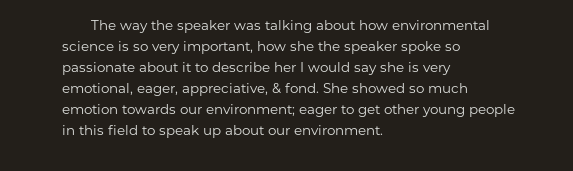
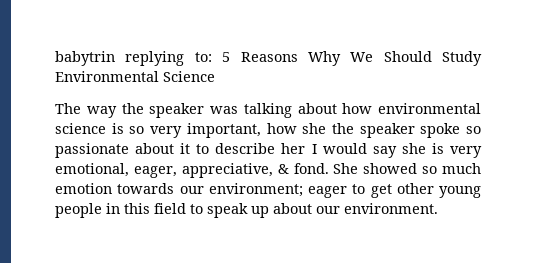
+ babytrin replying to: 5 Reasons Why We Should Study Environmental Science

